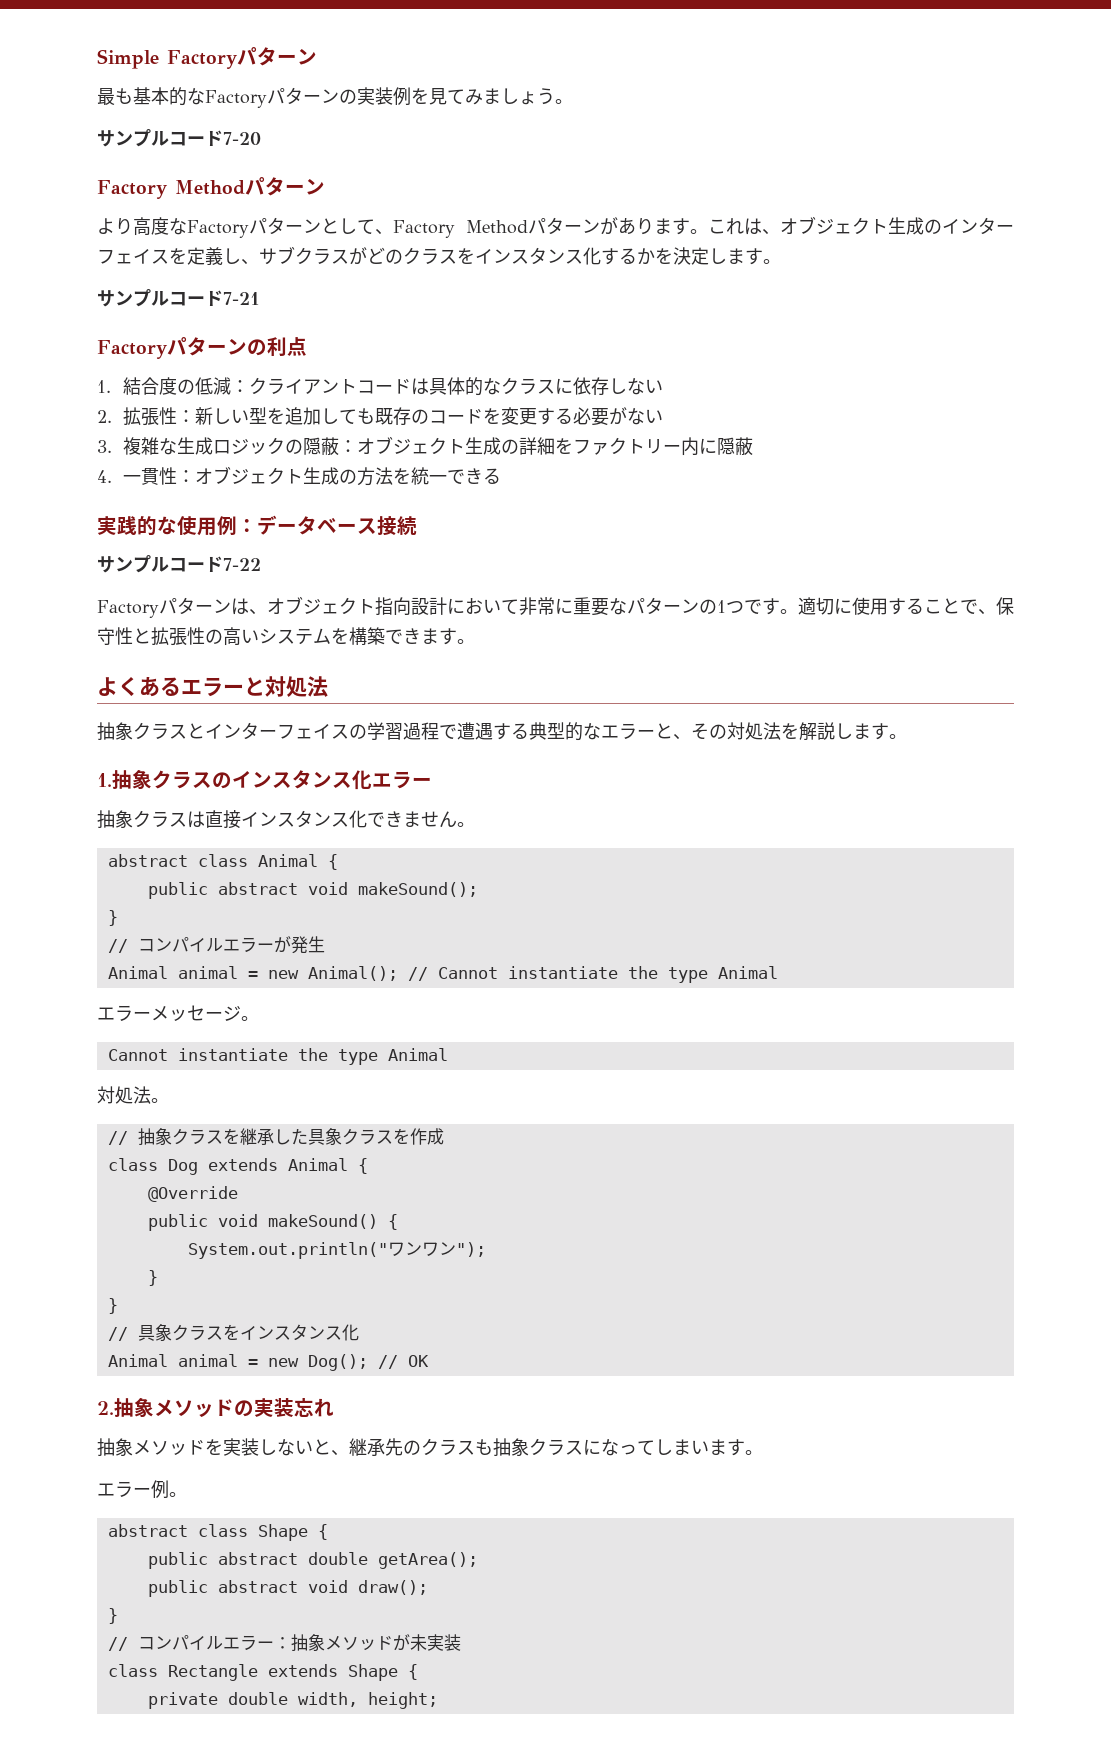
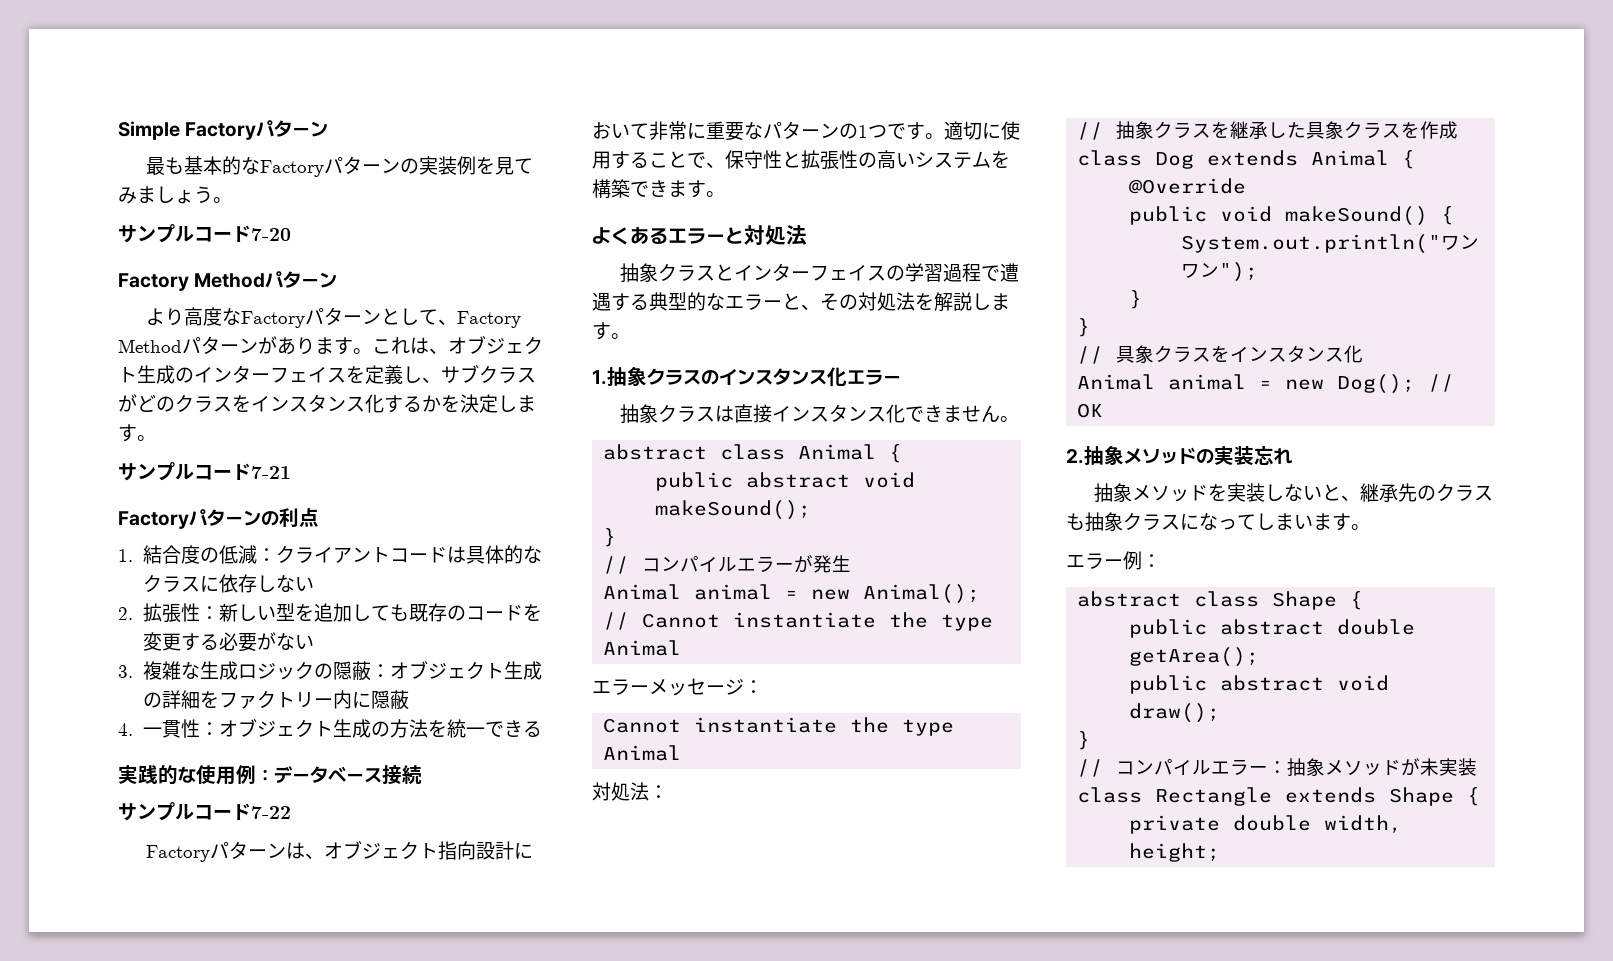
- エラーメッセージ。
+ エラーメッセージ：
- 対処法。
+ 対処法：
- エラー例。
+ エラー例：

